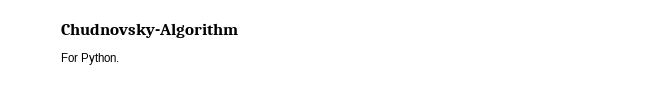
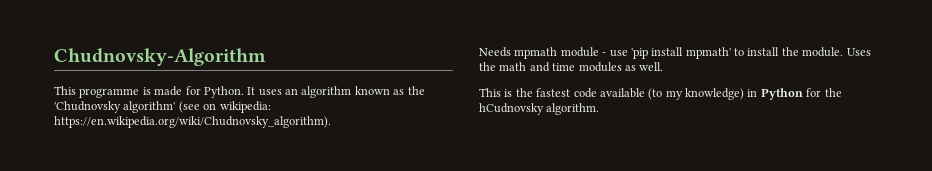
- For Python.
+ This programme is made for Python. It uses an algorithm known as the 'Chudnovsky algorithm' (see on wikipedia: https://en.wikipedia.org/wiki/Chudnovsky_algorithm).
+ Needs mpmath module - use 'pip install mpmath' to install the module. Uses the math and time modules as well.
+ This is the fastest code available (to my knowledge) in Python for the hCudnovsky algorithm.

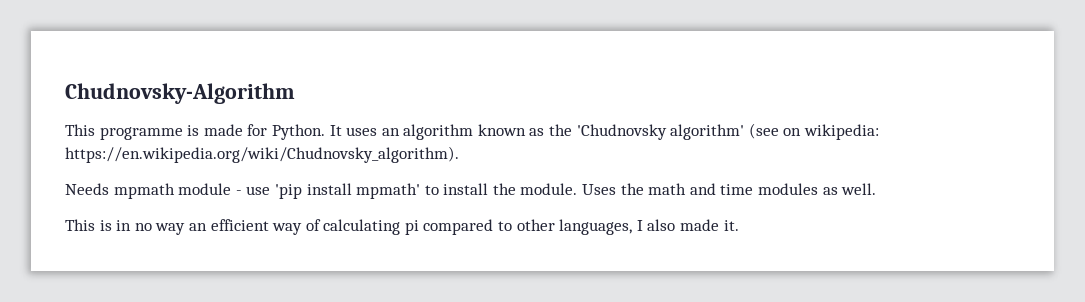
- This is the fastest code available (to my knowledge) in Python for the hCudnovsky algorithm.
+ This is in no way an efficient way of calculating pi compared to other languages, I also made it.

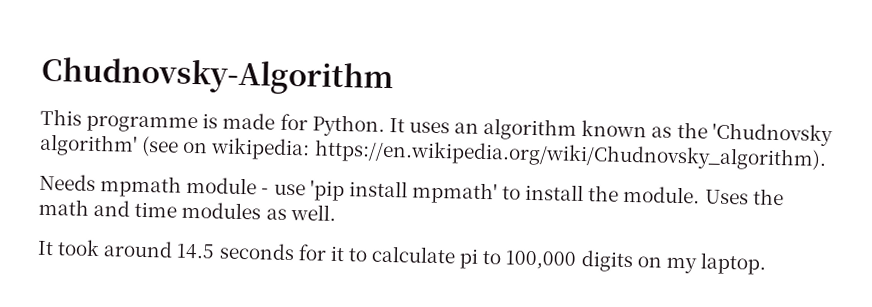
- This is in no way an efficient way of calculating pi compared to other languages, I also made it.
+ It took around 14.5 seconds for it to calculate pi to 100,000 digits on my laptop.

